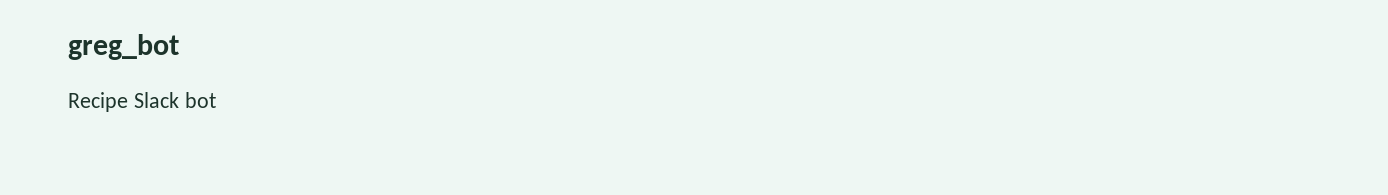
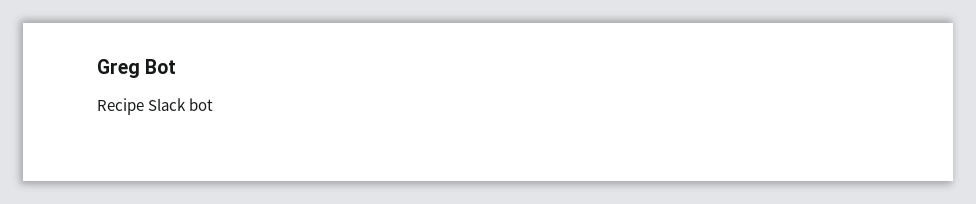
- greg_bot
+ Greg Bot

